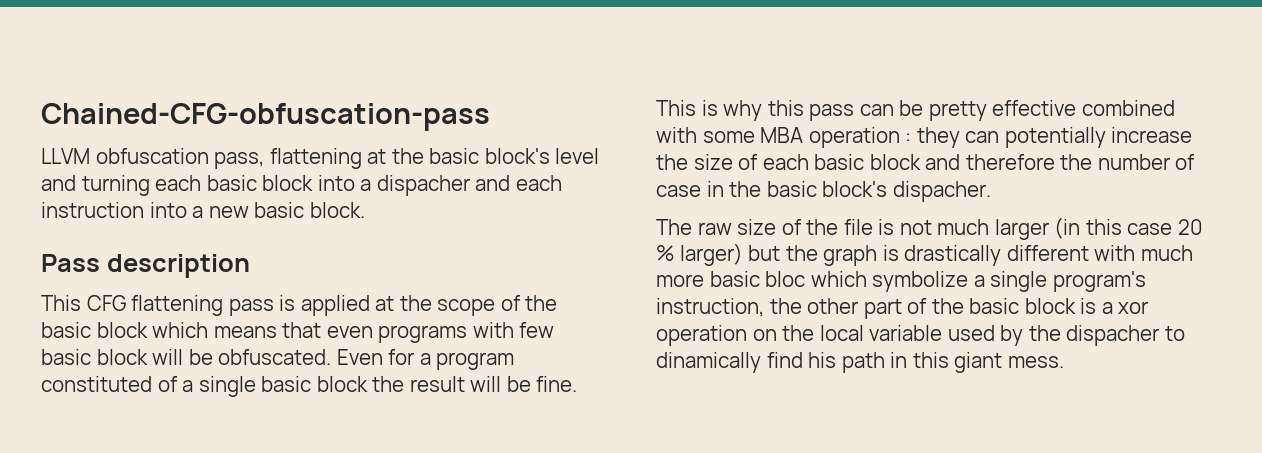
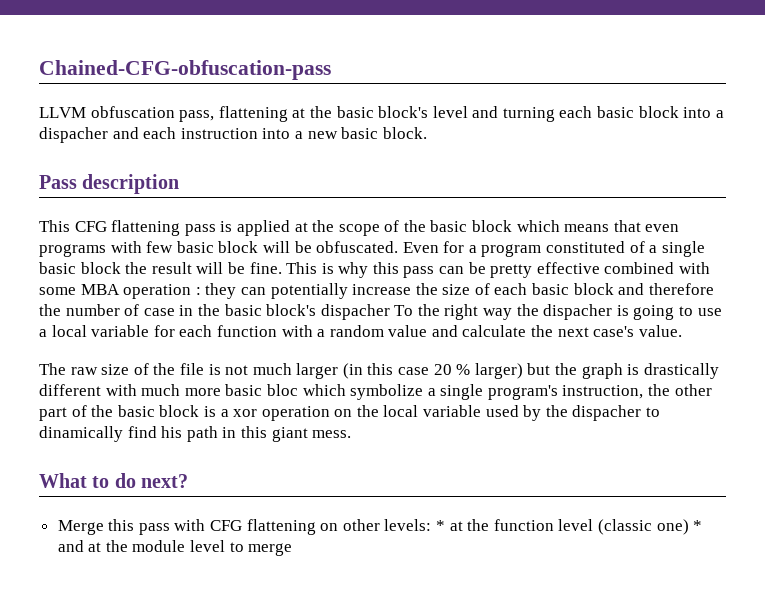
- This is why this pass can be pretty effective combined with some MBA operation : they can potentially increase the size of each basic block and therefore the number of case in the basic block's dispacher.
+ This is why this pass can be pretty effective combined with some MBA operation : they can potentially increase the size of each basic block and therefore the number of case in the basic block's dispacher To the right way the dispacher is going to use a local variable for each function with a random value and calculate the next case's value.
+ What to do next?
+ Merge this pass with CFG flattening on other levels: * at the function level (classic one) * and at the module level to merge

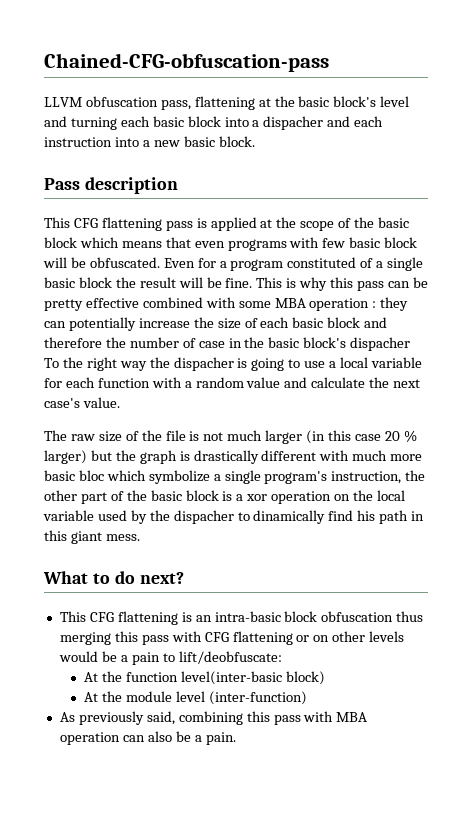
- Merge this pass with CFG flattening on other levels: * at the function level (classic one) * and at the module level to merge
+ This CFG flattening is an intra-basic block obfuscation thus merging this pass with CFG flattening or on other levels would be a pain to lift/deobfuscate:
+ At the function level(inter-basic block)
+ At the module level (inter-function)
+ As previously said, combining this pass with MBA operation can also be a pain.

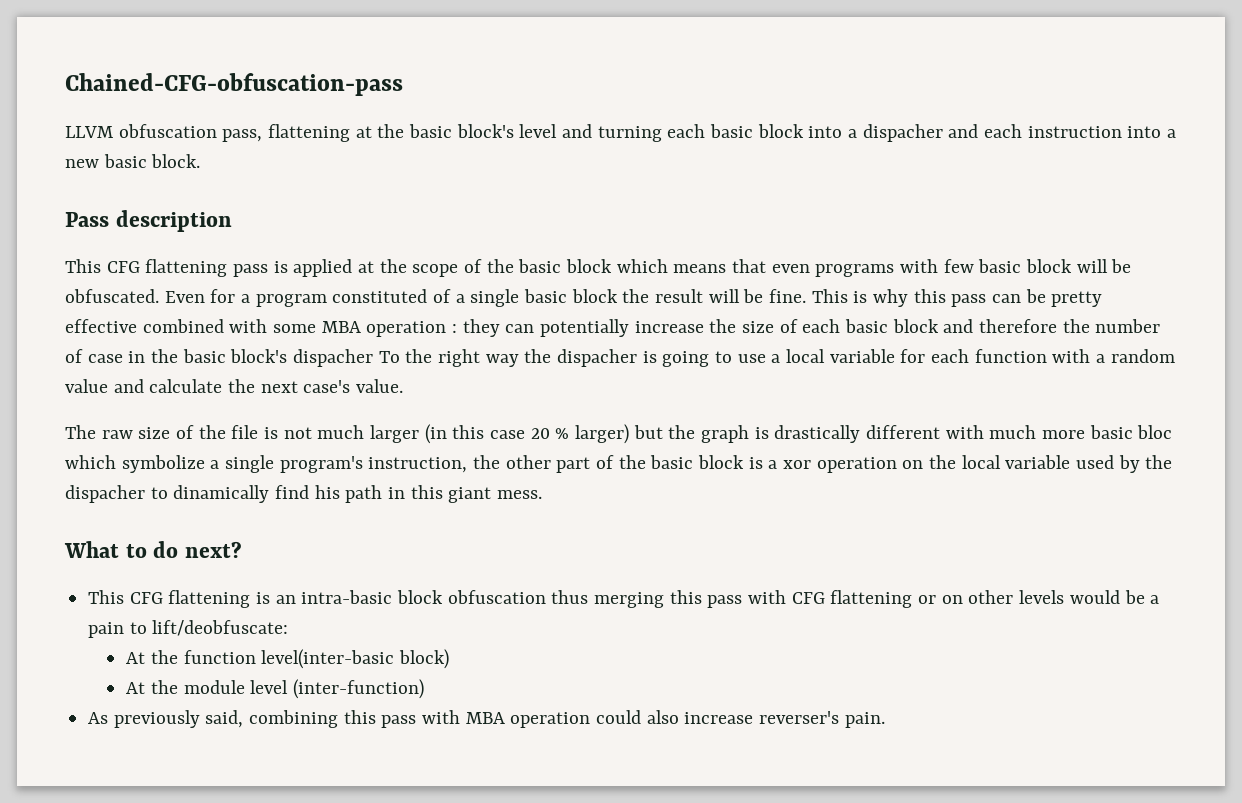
- As previously said, combining this pass with MBA operation can also be a pain.
+ As previously said, combining this pass with MBA operation could also increase reverser's pain.

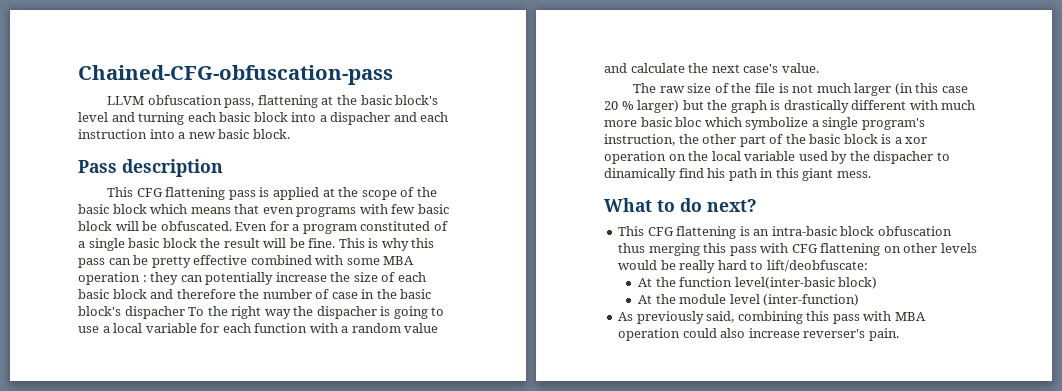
- This CFG flattening is an intra-basic block obfuscation thus merging this pass with CFG flattening or on other levels would be a pain to lift/deobfuscate:
+ This CFG flattening is an intra-basic block obfuscation thus merging this pass with CFG flattening on other levels would be really hard to lift/deobfuscate:

